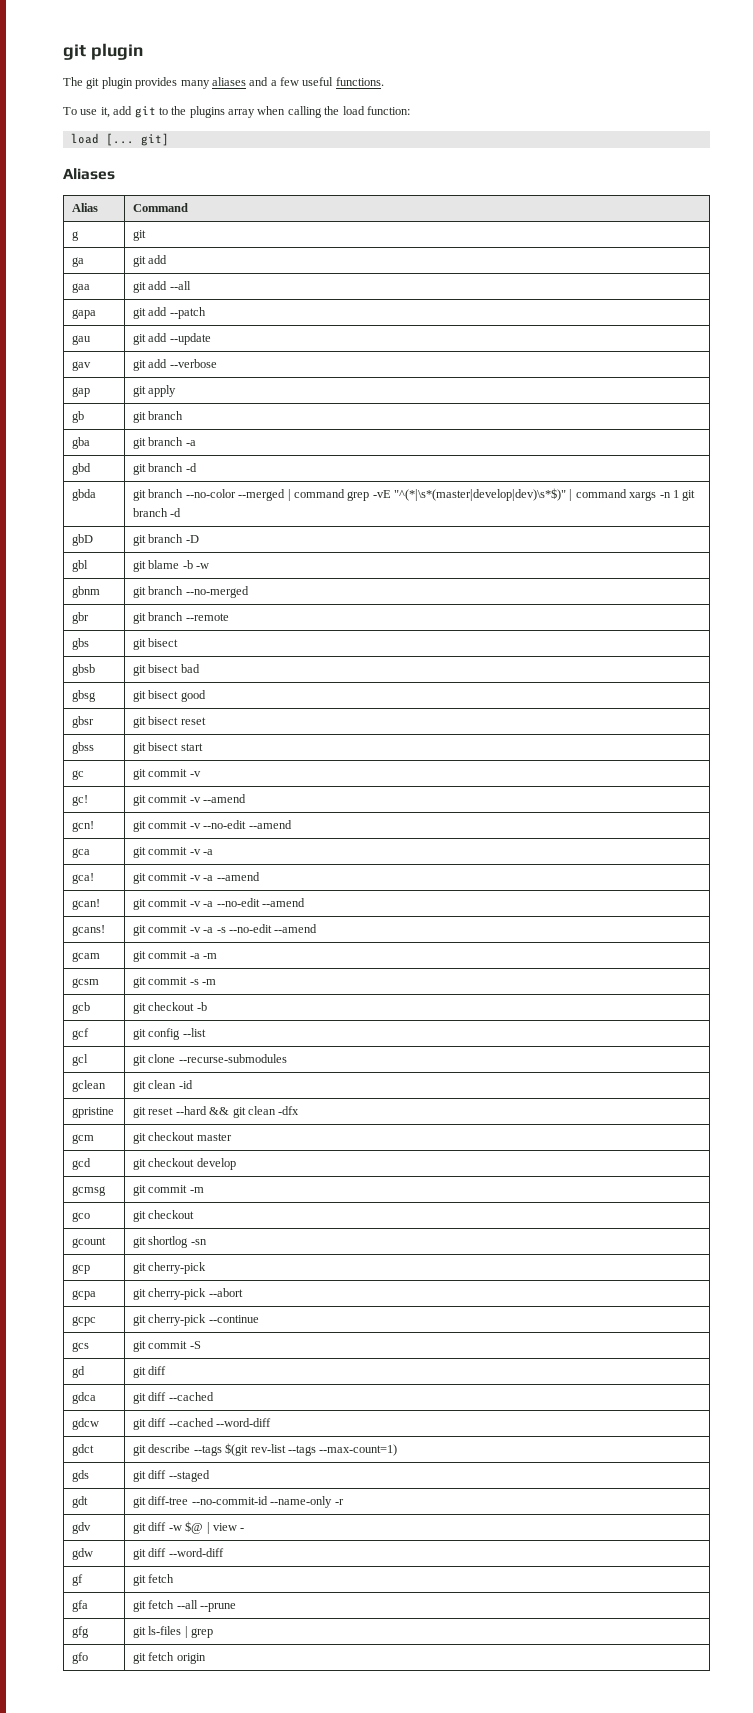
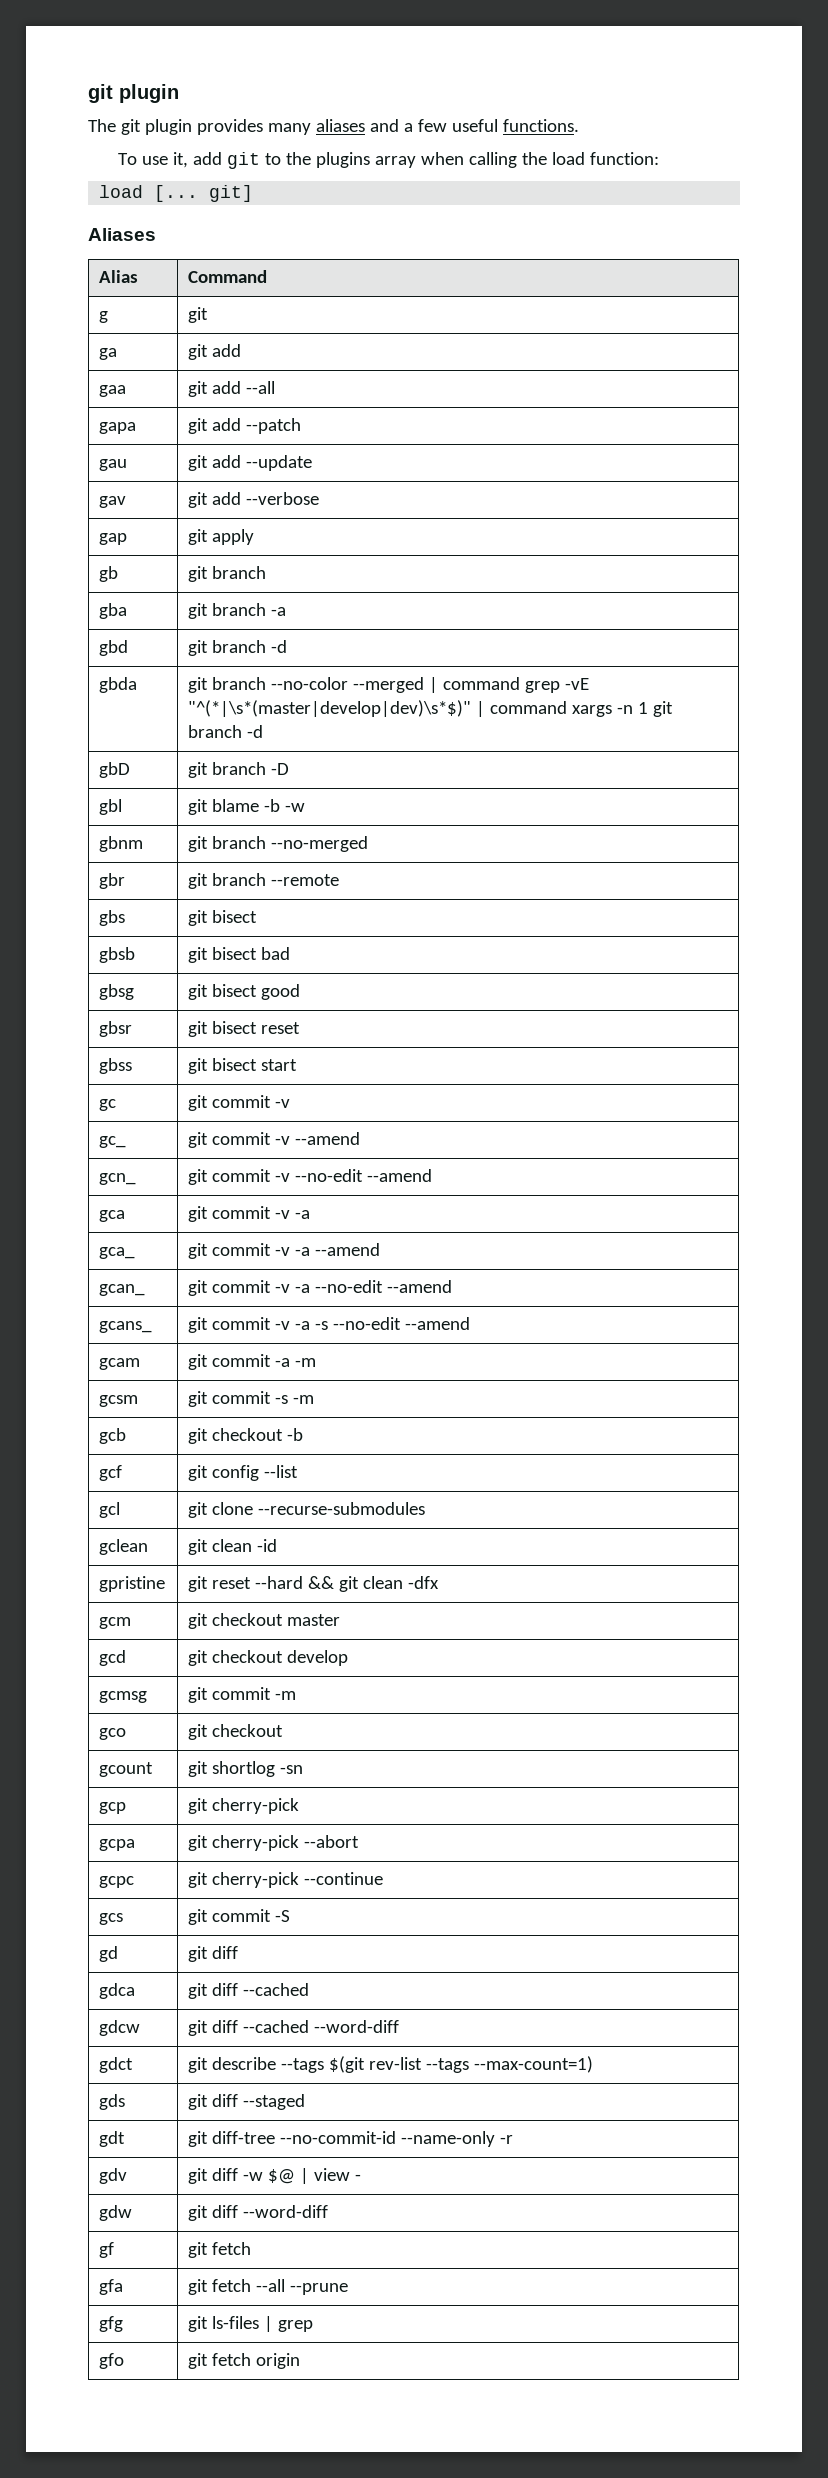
- gc! | git commit -v --amend
+ gc_ | git commit -v --amend
- gcn! | git commit -v --no-edit --amend
+ gcn_ | git commit -v --no-edit --amend
- gca! | git commit -v -a --amend
+ gca_ | git commit -v -a --amend
- gcan! | git commit -v -a --no-edit --amend
+ gcan_ | git commit -v -a --no-edit --amend
- gcans! | git commit -v -a -s --no-edit --amend
+ gcans_ | git commit -v -a -s --no-edit --amend

